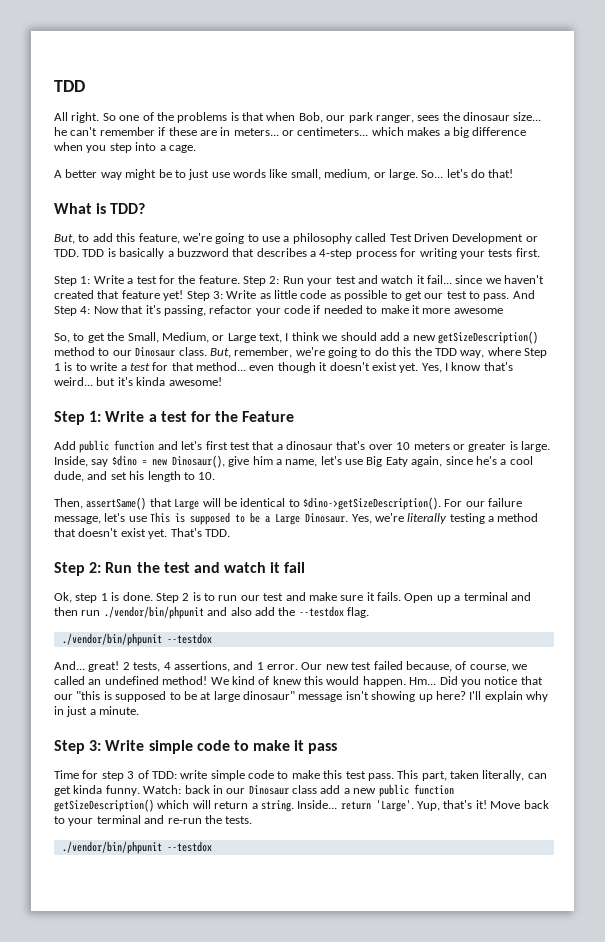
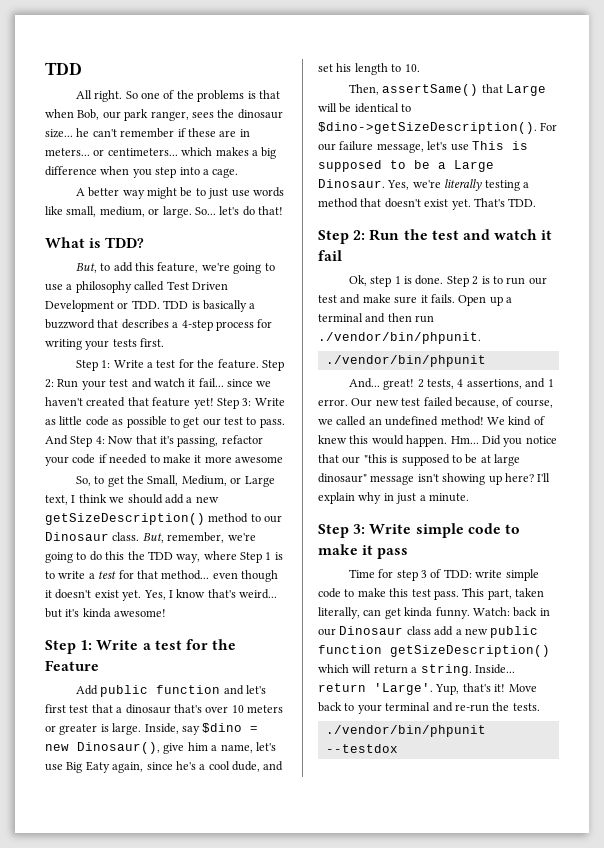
- Open up a terminal and then run ./vendor/bin/phpunit and also add the --testdox flag.
- ./vendor/bin/phpunit --testdox
+ Open up a terminal and then run ./vendor/bin/phpunit.
+ ./vendor/bin/phpunit

